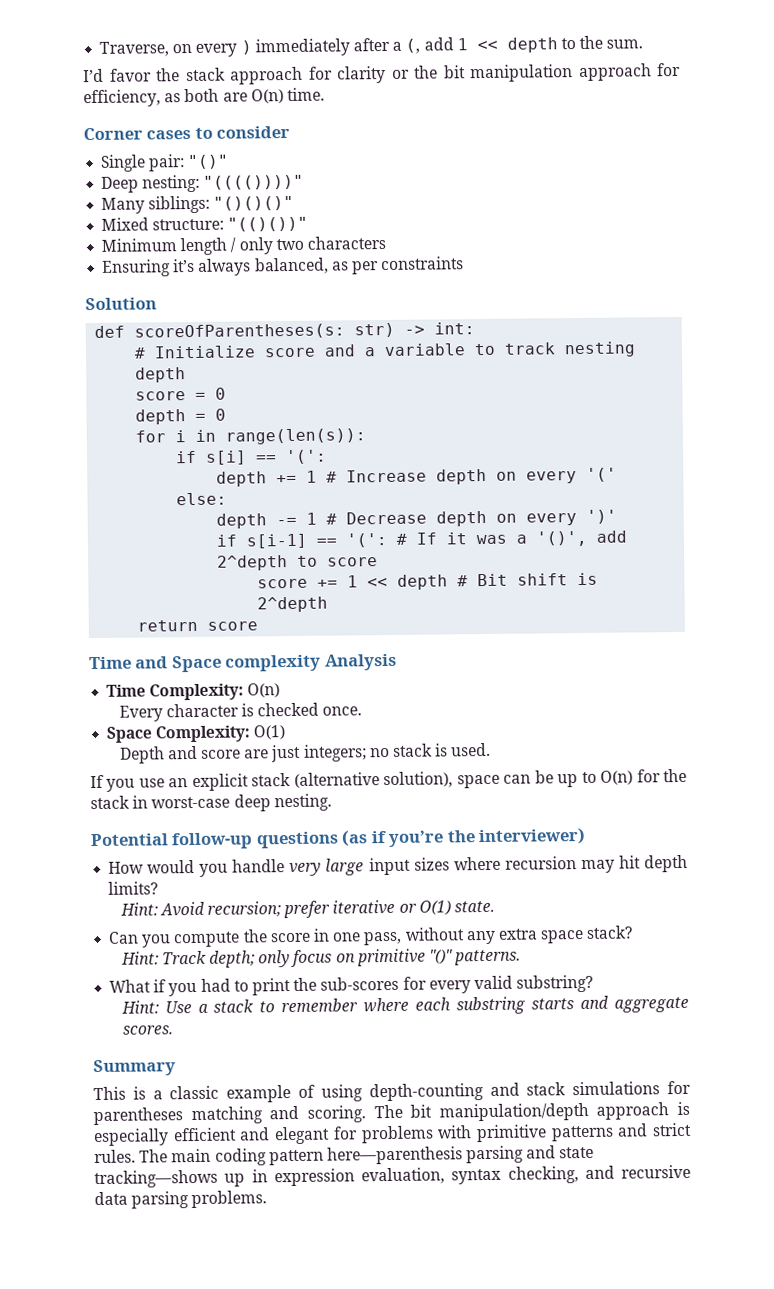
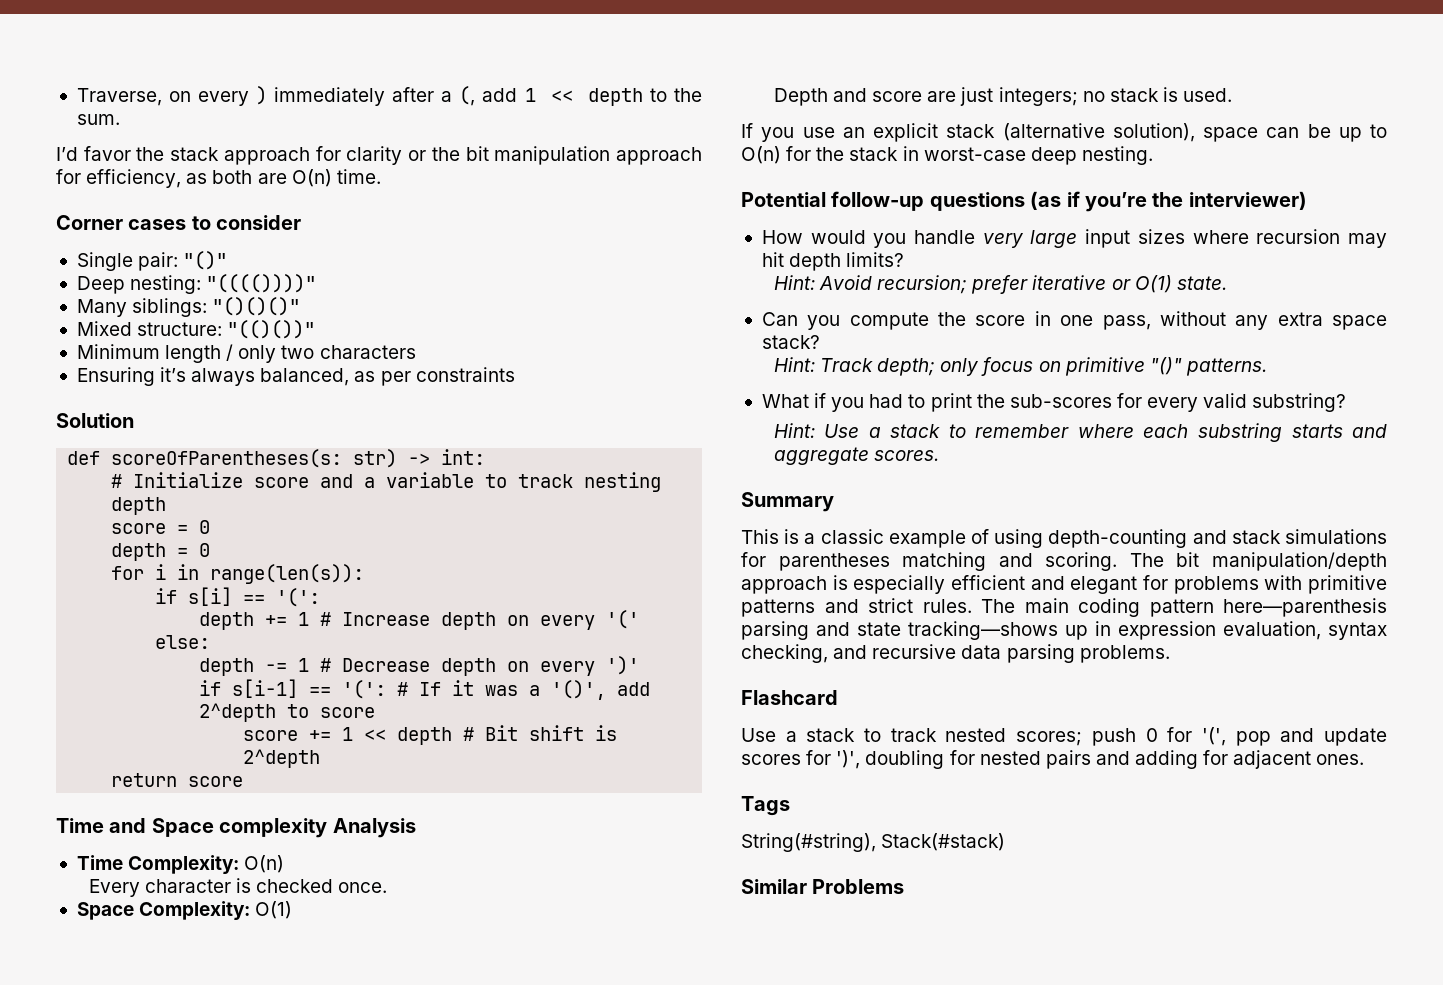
+ Flashcard
+ Use a stack to track nested scores; push 0 for '(', pop and update scores for ')', doubling for nested pairs and adding for adjacent ones.
+ Tags
+ String(#string), Stack(#stack)
+ Similar Problems

